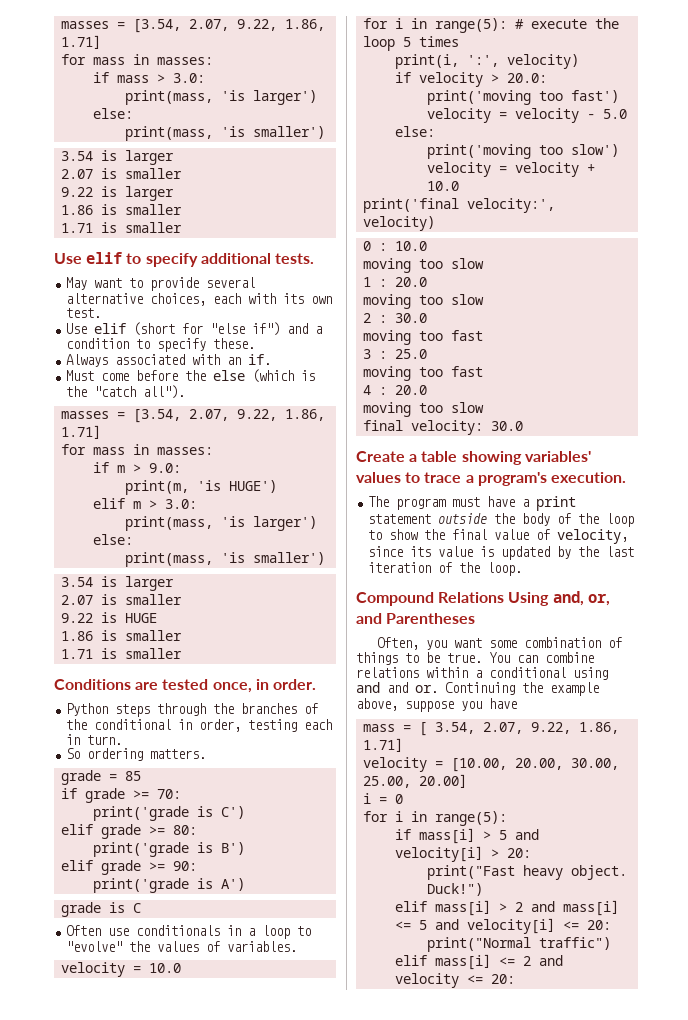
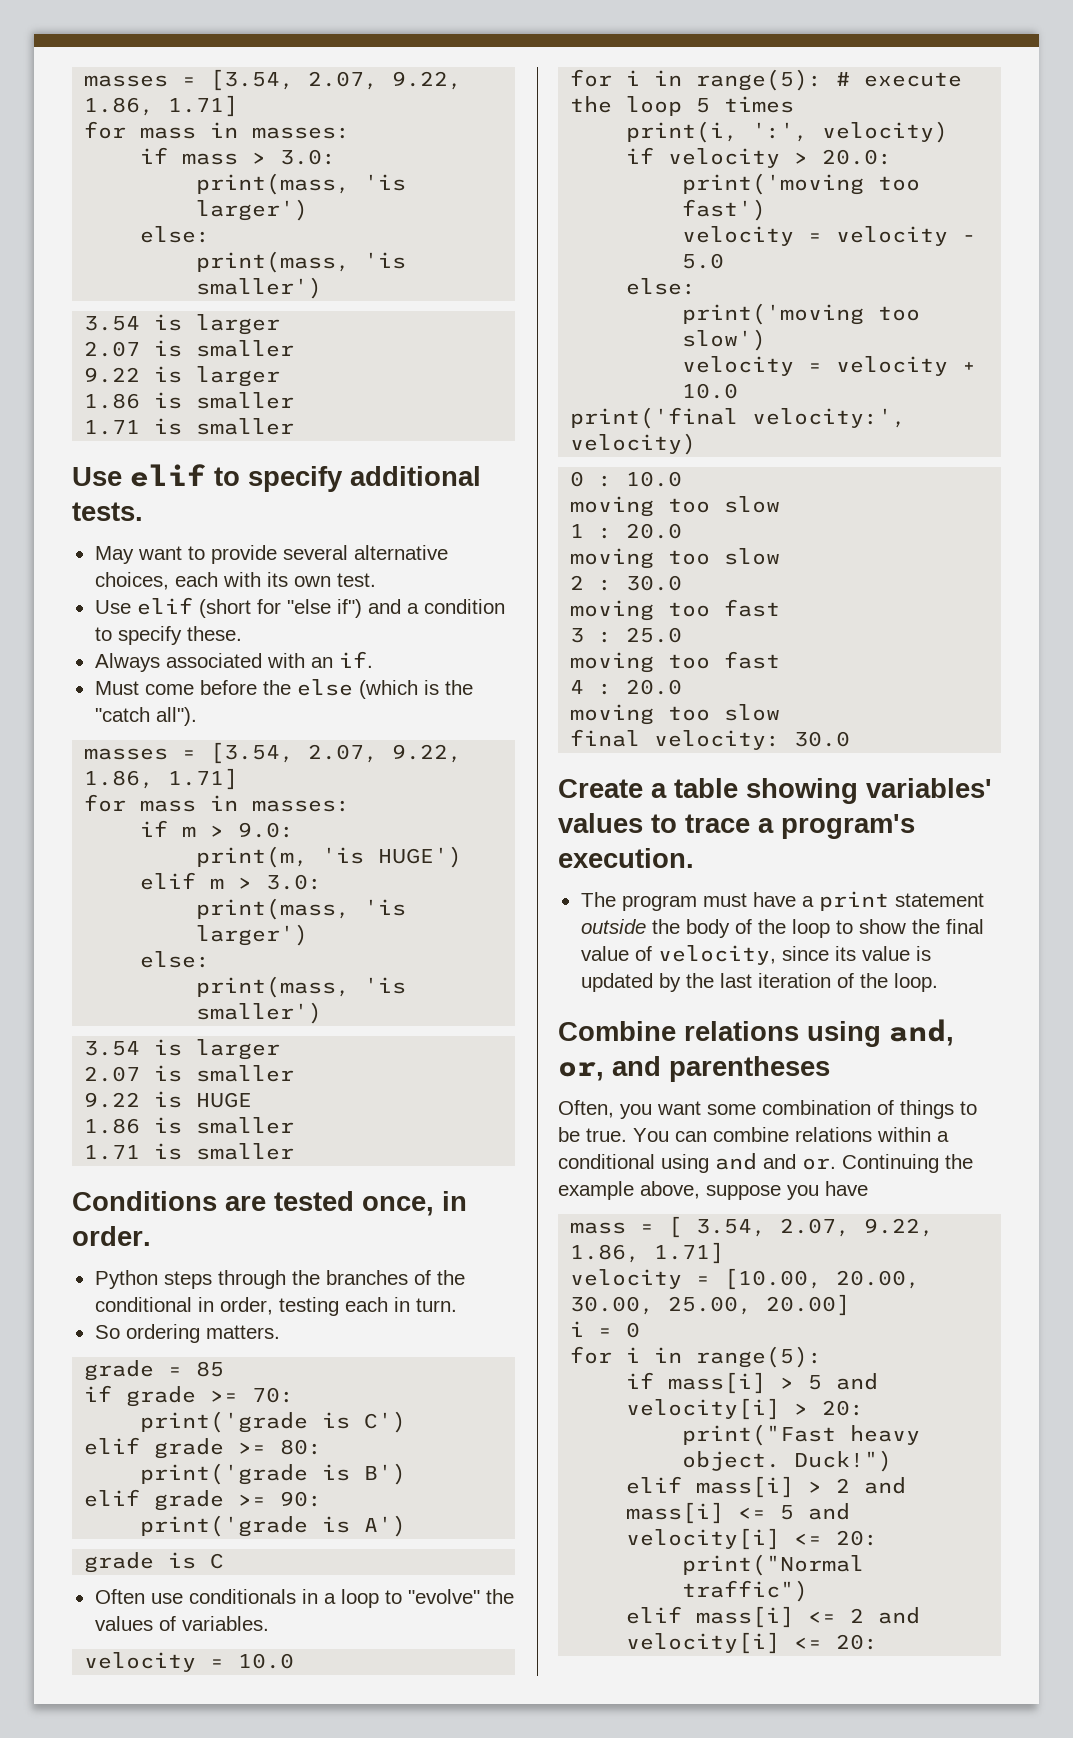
- Compound Relations Using and, or, and Parentheses
+ Combine relations using and, or, and parentheses
- elif mass[i] <= 2 and velocity <= 20:
+ elif mass[i] <= 2 and velocity[i] <= 20:

